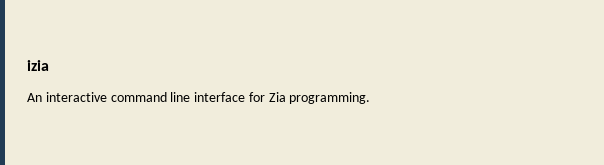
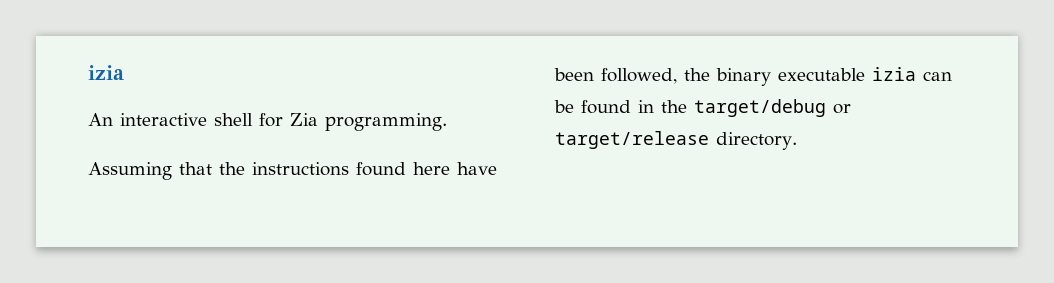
- An interactive command line interface for Zia programming.
+ An interactive shell for Zia programming.
+ Assuming that the instructions found here have been followed, the binary executable izia can be found in the target/debug or target/release directory.

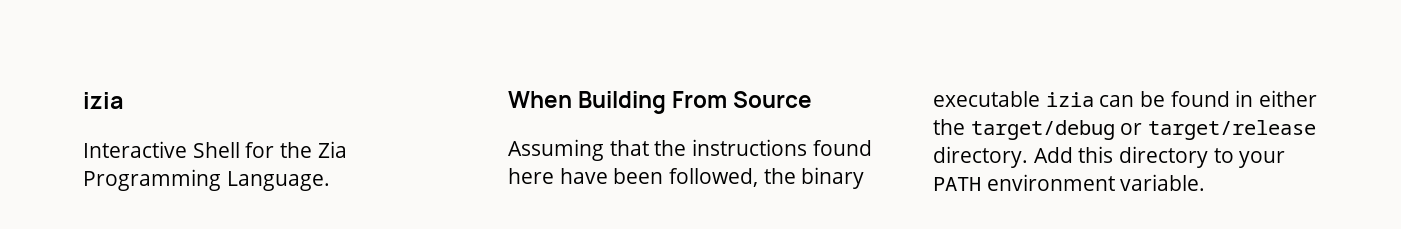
- An interactive shell for Zia programming.
+ Interactive Shell for the Zia Programming Language.
+ When Building From Source
- Assuming that the instructions found here have been followed, the binary executable izia can be found in the target/debug or target/release directory.
+ Assuming that the instructions found here have been followed, the binary executable izia can be found in either the target/debug or target/release directory.
+ Add this directory to your PATH environment variable.

